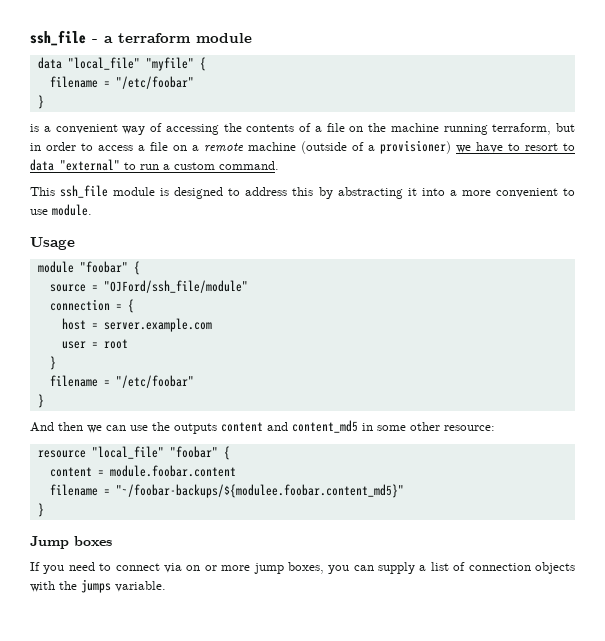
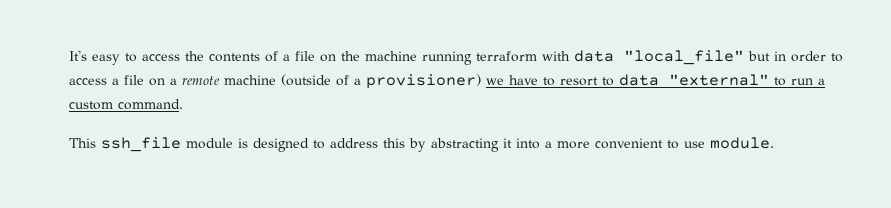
- ssh_file - a terraform module
- data "local_file" "myfile" {
- filename = "/etc/foobar"
- }
- is a convenient way of accessing the contents of a file on the machine running terraform, but in order to access a file on a remote machine (outside of a provisioner) we have to resort to data "external" to run a custom command.
+ It's easy to access the contents of a file on the machine running terraform with data "local_file" but in order to access a file on a remote machine (outside of a provisioner) we have to resort to data "external" to run a custom command.
- Usage
- module "foobar" {
- source = "OJFord/ssh_file/module"
- connection = {
- host = server.example.com
- user = root
- }
- filename = "/etc/foobar"
- }
- And then we can use the outputs content and content_md5 in some other resource:
- resource "local_file" "foobar" {
- content = module.foobar.content
- filename = "~/foobar-backups/${modulee.foobar.content_md5}"
- }
- Jump boxes
- If you need to connect via on or more jump boxes, you can supply a list of connection objects with the jumps variable.

